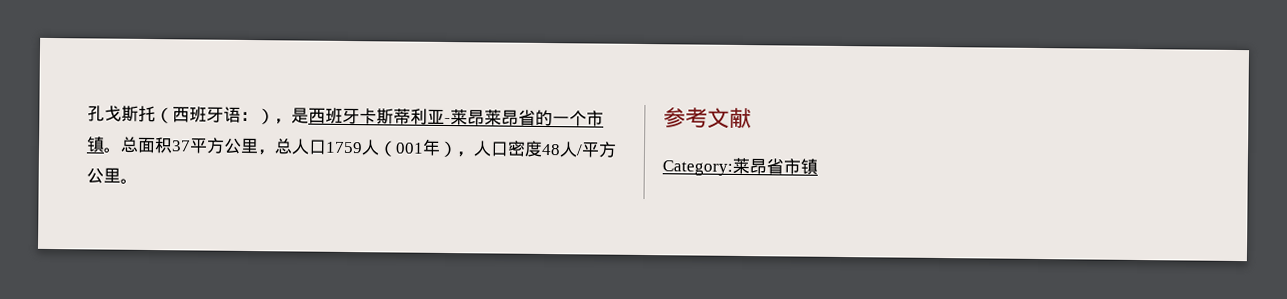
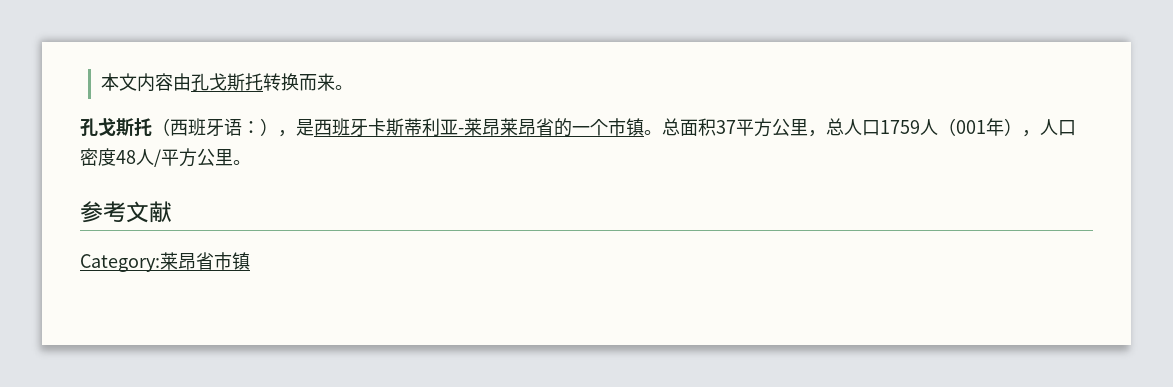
+ 本文内容由孔戈斯托转换而来。

